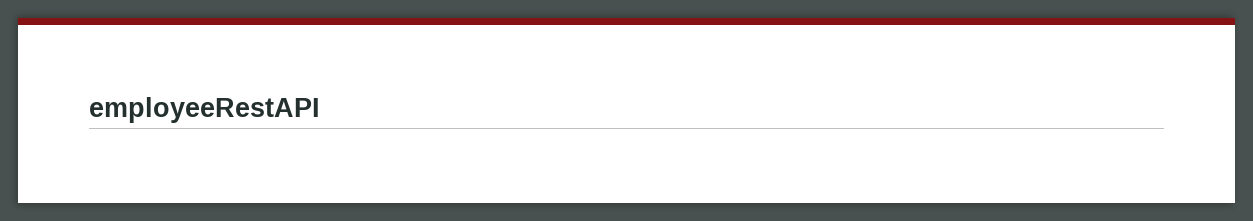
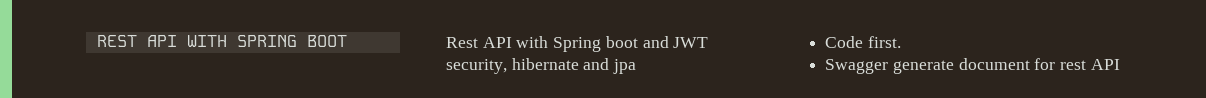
- employeeRestAPI
+ REST API WITH SPRING BOOT
+ Rest API with Spring boot and JWT security, hibernate and jpa
+ Code first.
+ Swagger generate document for rest API

